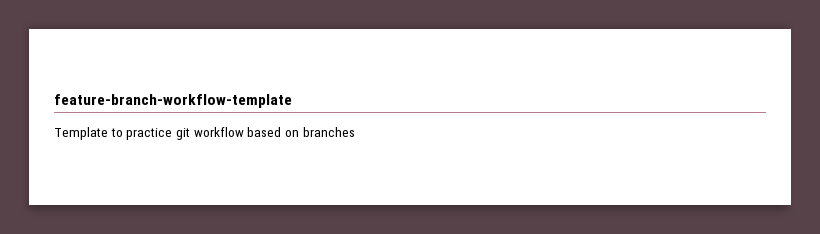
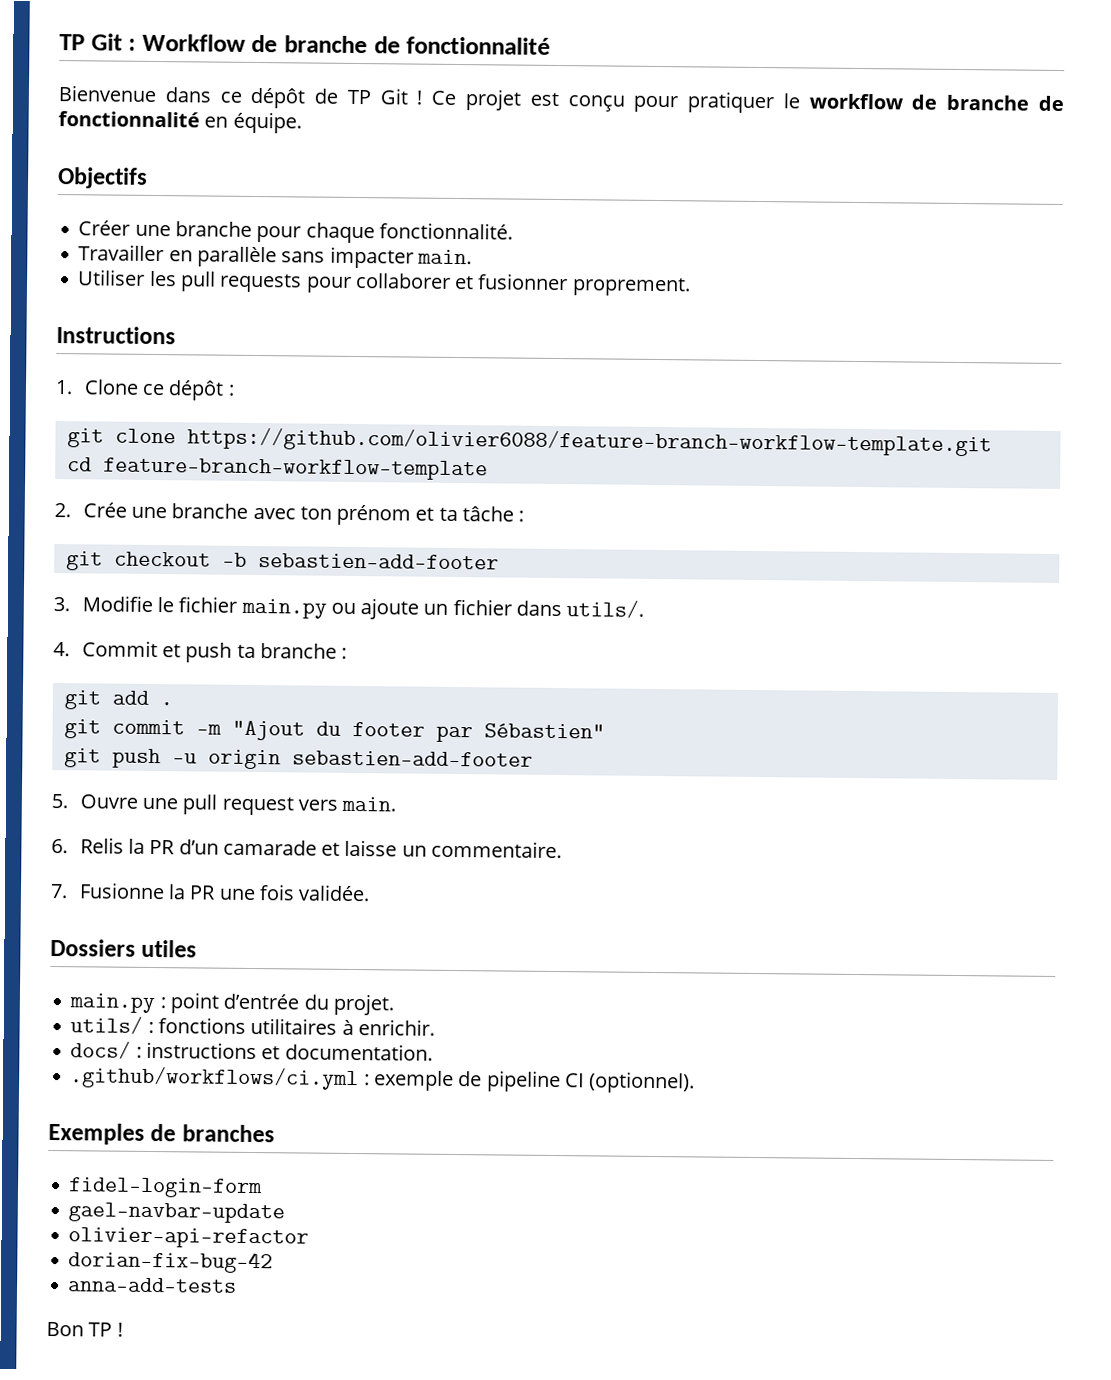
- feature-branch-workflow-template
- Template to practice git workflow based on branches
+ TP Git : Workflow de branche de fonctionnalité
+ Bienvenue dans ce dépôt de TP Git ! Ce projet est conçu pour pratiquer le workflow de branche de fonctionnalité en équipe.
+ Objectifs
+ Créer une branche pour chaque fonctionnalité.
+ Travailler en parallèle sans impacter main.
+ Utiliser les pull requests pour collaborer et fusionner proprement.
+ Instructions
+ 1. Clone ce dépôt :
+ git clone https://github.com/olivier6088/feature-branch-workflow-template.git
+ cd feature-branch-workflow-template
+ 2. Crée une branche avec ton prénom et ta tâche :
+ git checkout -b sebastien-add-footer
+ 3. Modifie le fichier main.py ou ajoute un fichier dans utils/.
+ 4. Commit et push ta branche :
+ git add .
+ git commit -m "Ajout du footer par Sébastien"
+ git push -u origin sebastien-add-footer
+ 5. Ouvre une pull request vers main.
+ 6. Relis la PR d’un camarade et laisse un commentaire.
+ 7. Fusionne la PR une fois validée.
+ Dossiers utiles
+ main.py : point d’entrée du projet.
+ utils/ : fonctions utilitaires à enrichir.
+ docs/ : instructions et documentation.
+ .github/workflows/ci.yml : exemple de pipeline CI (optionnel).
+ Exemples de branches
+ fidel-login-form
+ gael-navbar-update
+ olivier-api-refactor
+ dorian-fix-bug-42
+ anna-add-tests
+ Bon TP !

